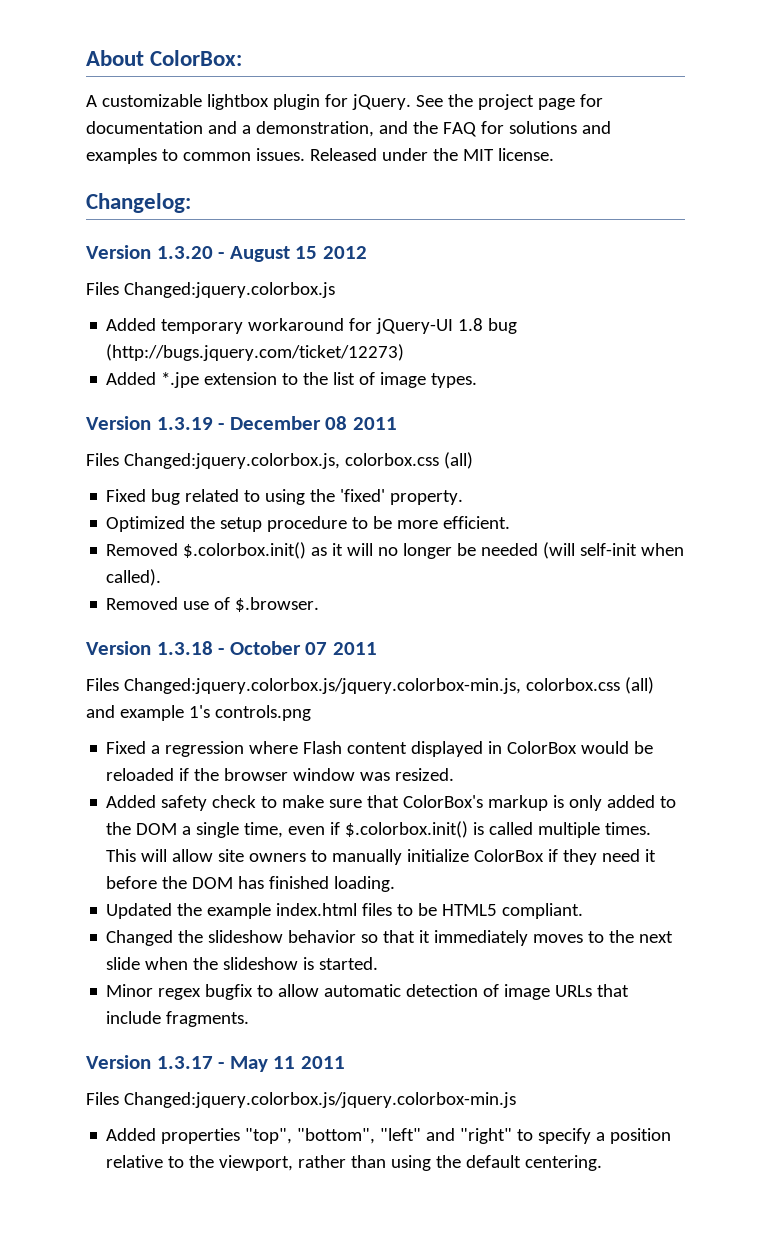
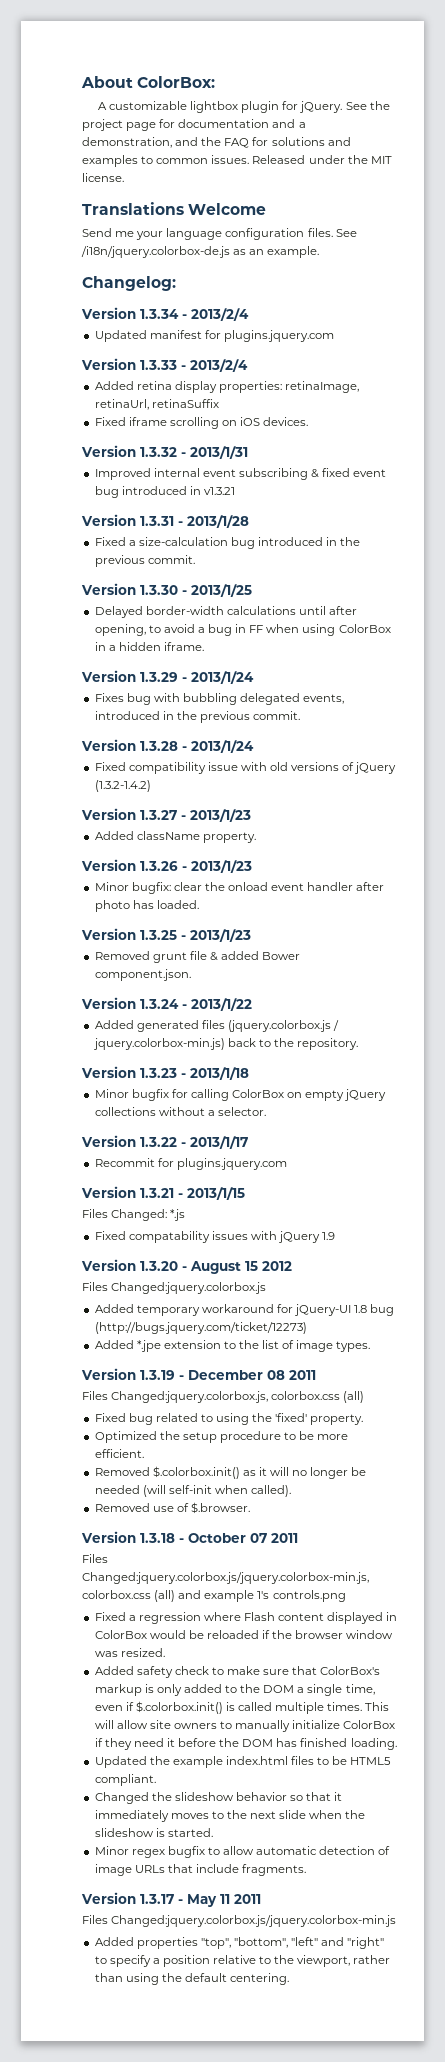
+ Translations Welcome
+ Send me your language configuration files. See /i18n/jquery.colorbox-de.js as an example.
  Changelog:
+ Version 1.3.34 - 2013/2/4
+ Updated manifest for plugins.jquery.com
+ Version 1.3.33 - 2013/2/4
+ Added retina display properties: retinaImage, retinaUrl, retinaSuffix
+ Fixed iframe scrolling on iOS devices.
+ Version 1.3.32 - 2013/1/31
+ Improved internal event subscribing & fixed event bug introduced in v1.3.21
+ Version 1.3.31 - 2013/1/28
+ Fixed a size-calculation bug introduced in the previous commit.
+ Version 1.3.30 - 2013/1/25
+ Delayed border-width calculations until after opening, to avoid a bug in FF when using ColorBox in a hidden iframe.
+ Version 1.3.29 - 2013/1/24
+ Fixes bug with bubbling delegated events, introduced in the previous commit.
+ Version 1.3.28 - 2013/1/24
+ Fixed compatibility issue with old versions of jQuery (1.3.2-1.4.2)
+ Version 1.3.27 - 2013/1/23
+ Added className property.
+ Version 1.3.26 - 2013/1/23
+ Minor bugfix: clear the onload event handler after photo has loaded.
+ Version 1.3.25 - 2013/1/23
+ Removed grunt file & added Bower component.json.
+ Version 1.3.24 - 2013/1/22
+ Added generated files (jquery.colorbox.js / jquery.colorbox-min.js) back to the repository.
+ Version 1.3.23 - 2013/1/18
+ Minor bugfix for calling ColorBox on empty jQuery collections without a selector.
+ Version 1.3.22 - 2013/1/17
+ Recommit for plugins.jquery.com
+ Version 1.3.21 - 2013/1/15
+ Files Changed: *.js
+ Fixed compatability issues with jQuery 1.9

